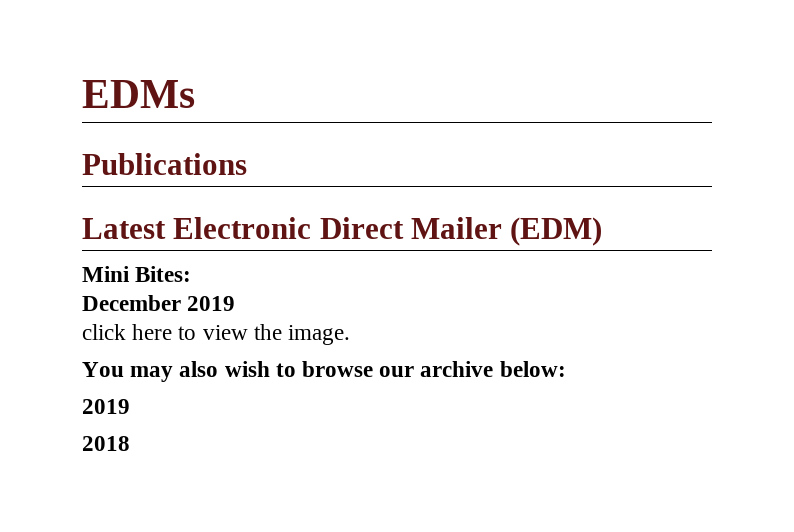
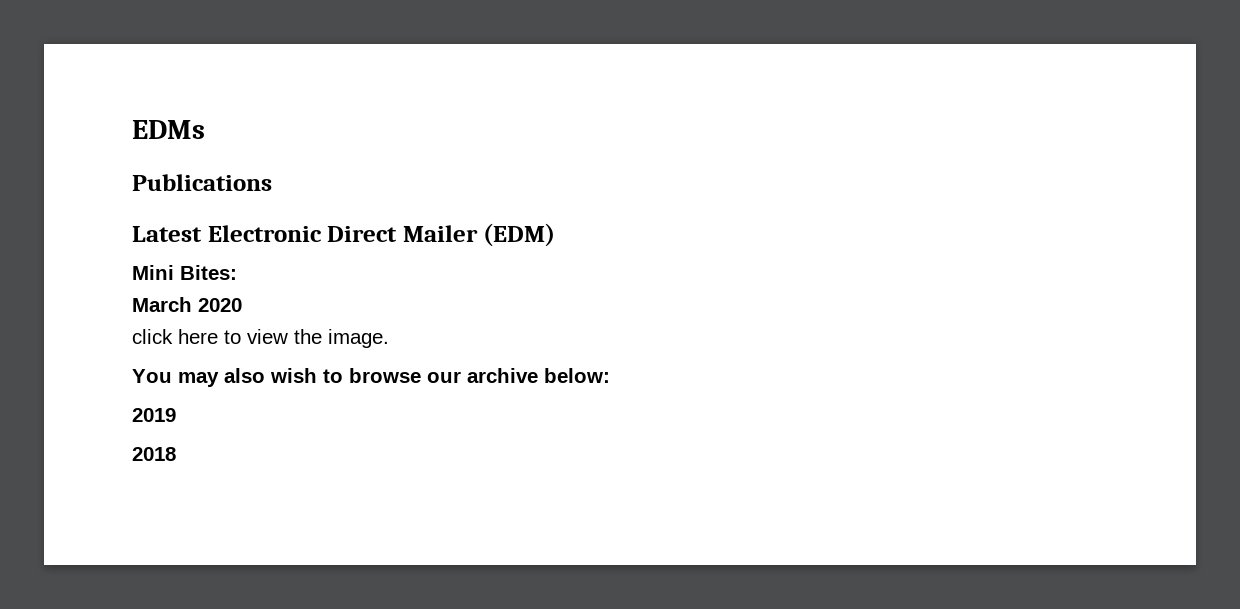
- December 2019
+ March 2020

